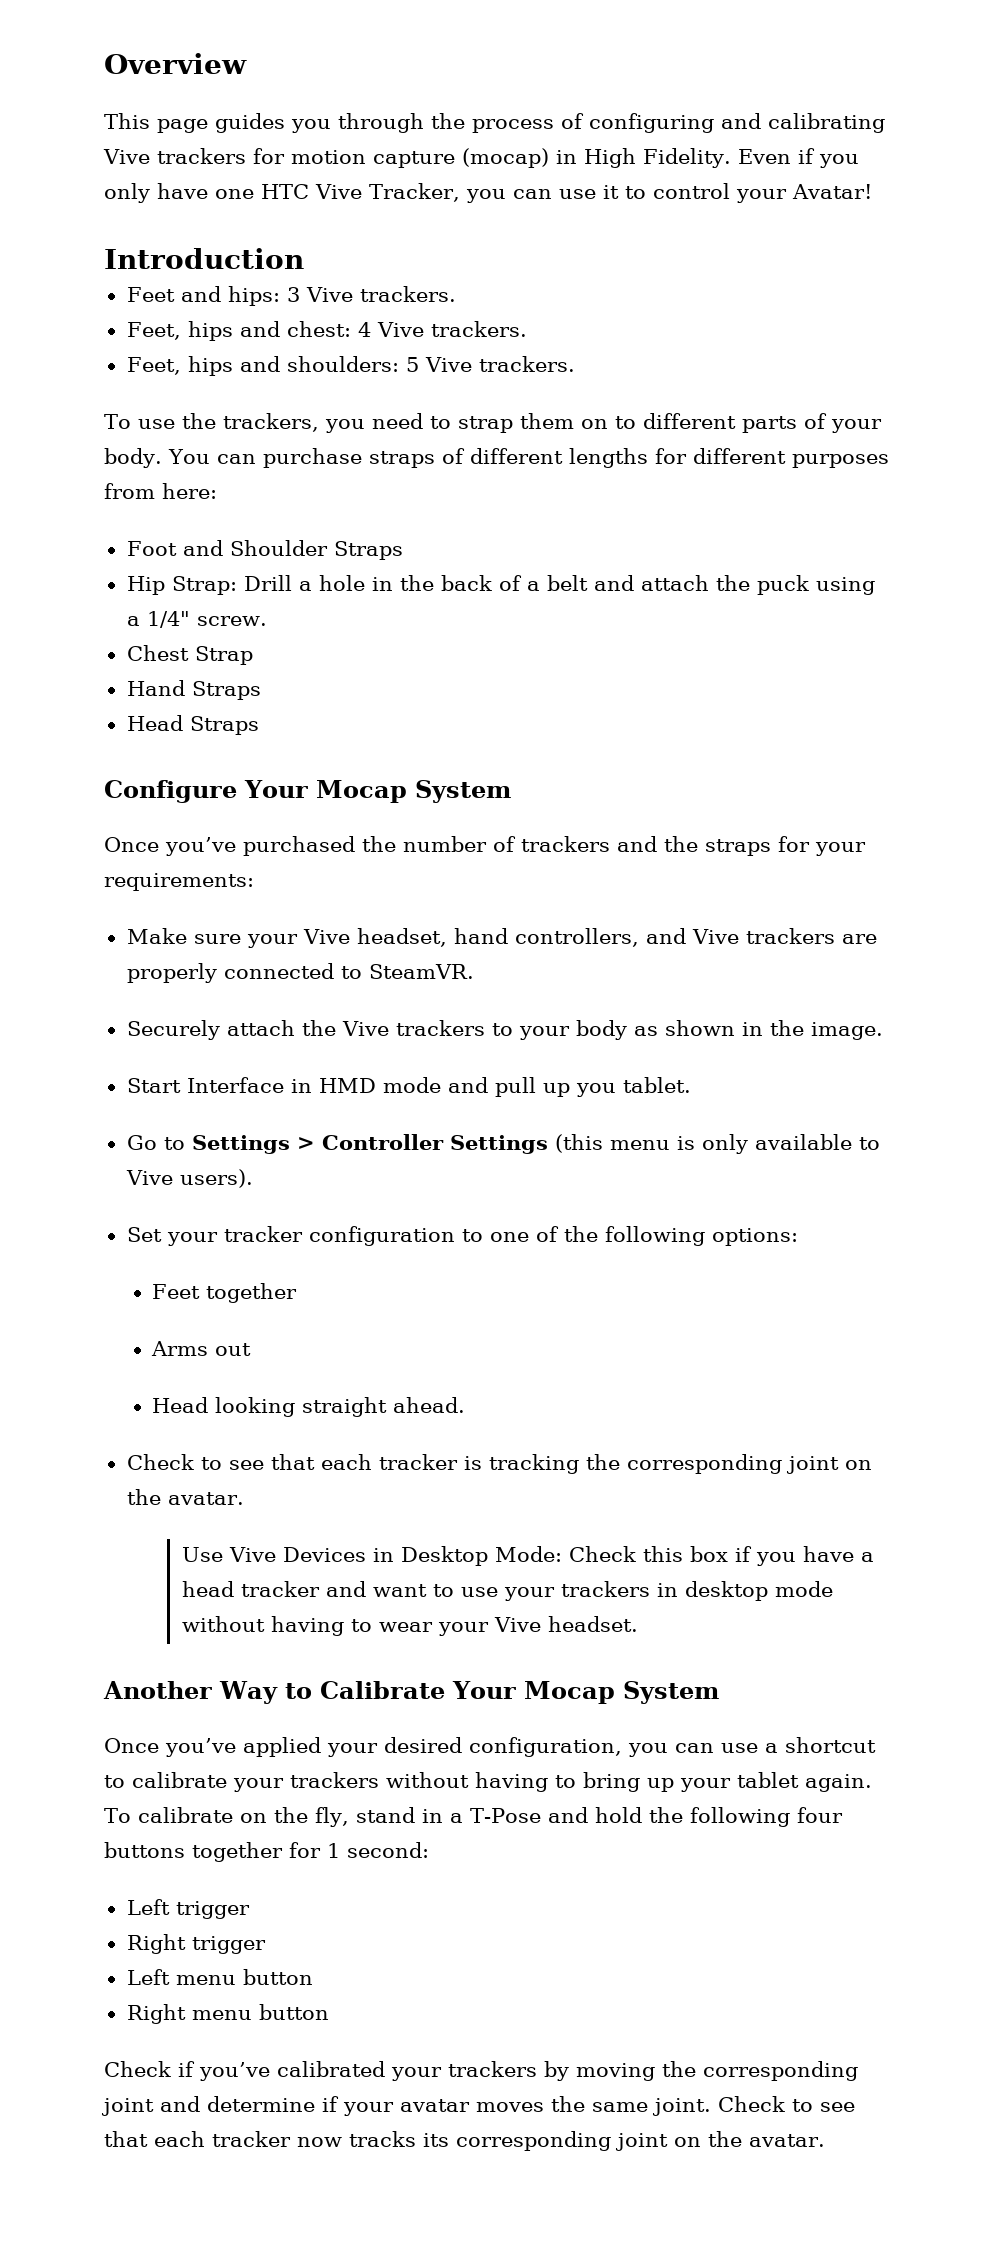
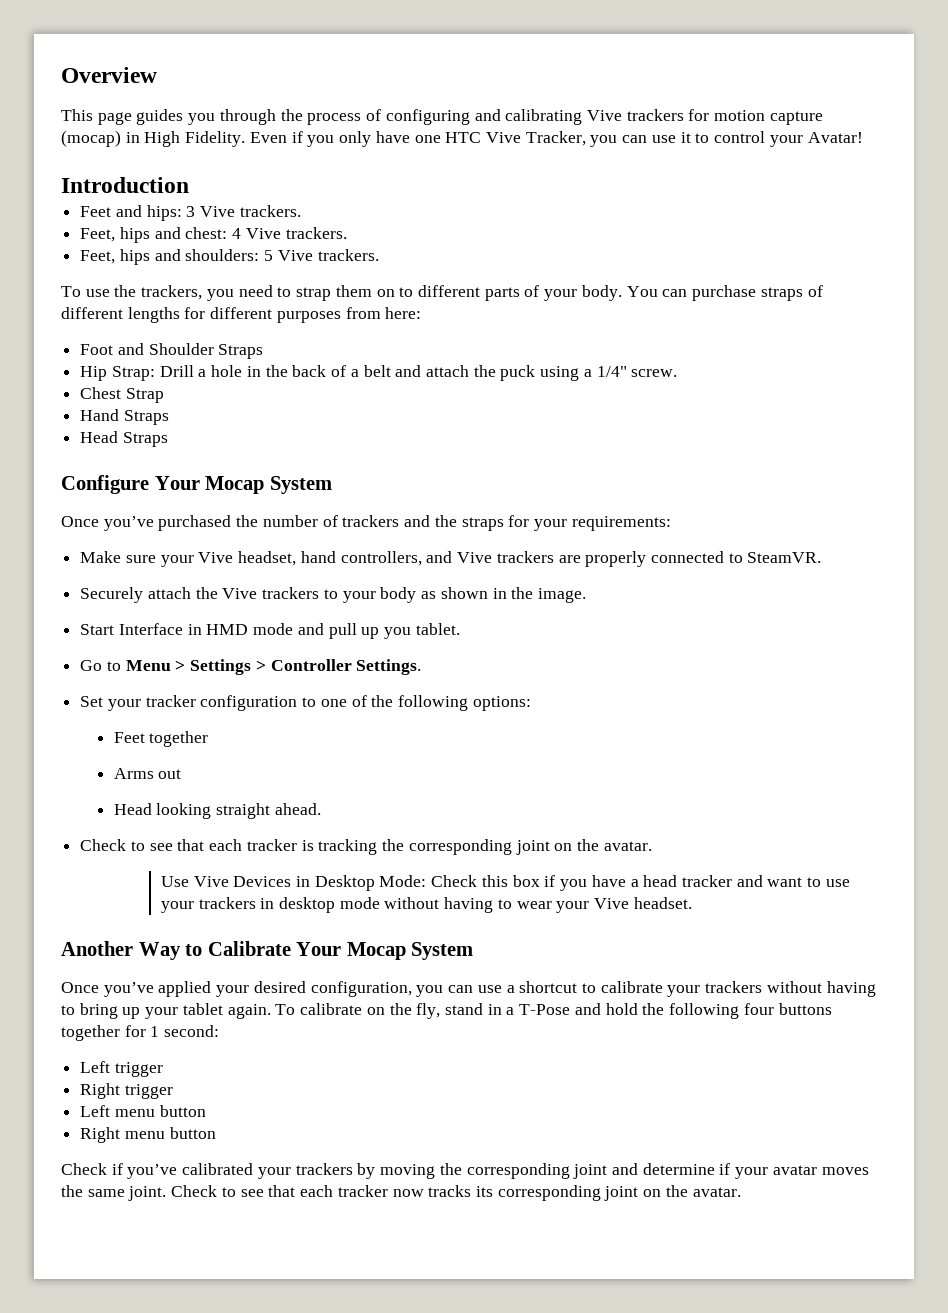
- Go to Settings > Controller Settings (this menu is only available to Vive users).
+ Go to Menu > Settings > Controller Settings.

